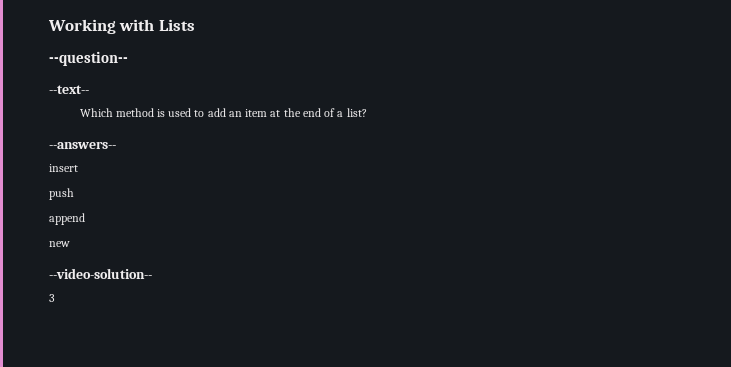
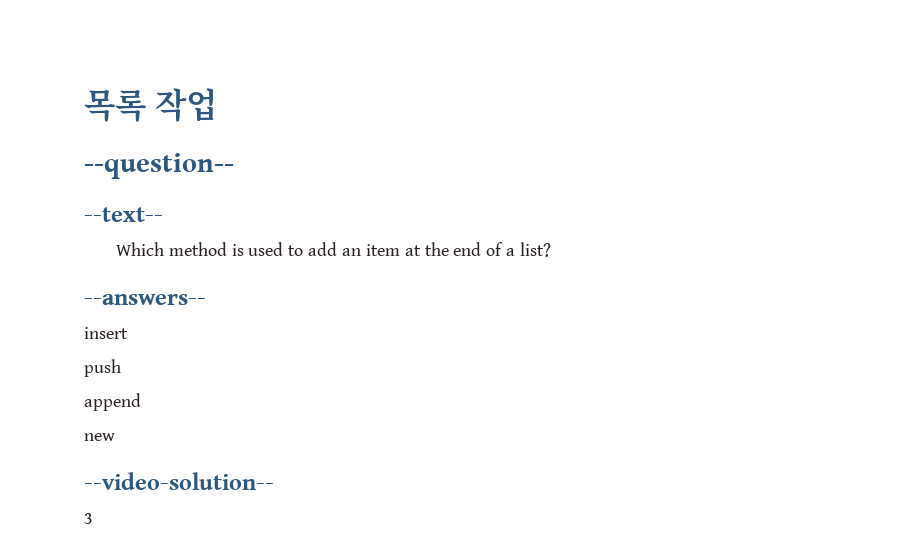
- Working with Lists
+ 목록 작업

